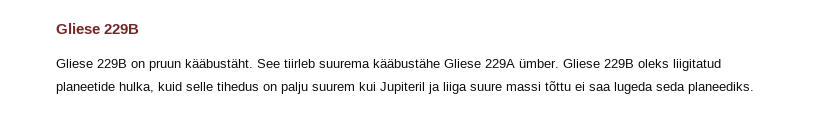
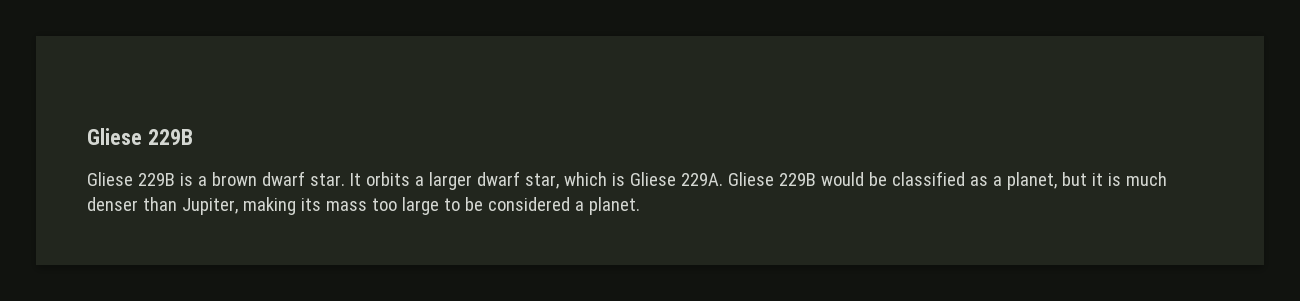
- Gliese 229B on pruun kääbustäht. See tiirleb suurema kääbustähe Gliese 229A ümber. Gliese 229B oleks liigitatud planeetide hulka, kuid selle tihedus on palju suurem kui Jupiteril ja liiga suure massi tõttu ei saa lugeda seda planeediks.
+ Gliese 229B is a brown dwarf star. It orbits a larger dwarf star, which is Gliese 229A. Gliese 229B would be classified as a planet, but it is much denser than Jupiter, making its mass too large to be considered a planet.

